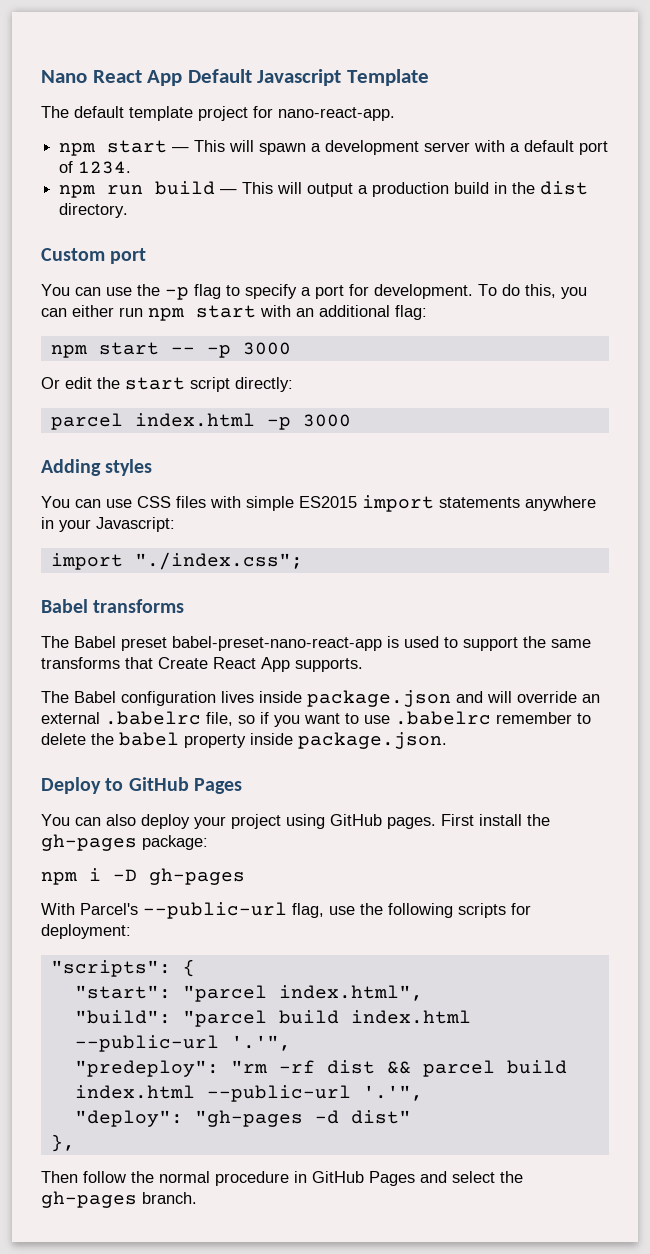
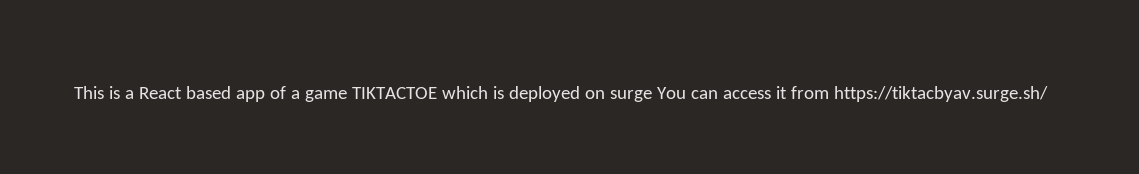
- Nano React App Default Javascript Template
- The default template project for nano-react-app.
- npm start — This will spawn a development server with a default port of 1234.
- npm run build — This will output a production build in the dist directory.
- Custom port
- You can use the -p flag to specify a port for development. To do this, you can either run npm start with an additional flag:
- npm start -- -p 3000
- Or edit the start script directly:
- parcel index.html -p 3000
- Adding styles
- You can use CSS files with simple ES2015 import statements anywhere in your Javascript:
- import "./index.css";
- Babel transforms
- The Babel preset babel-preset-nano-react-app is used to support the same transforms that Create React App supports.
- The Babel configuration lives inside package.json and will override an external .babelrc file, so if you want to use .babelrc remember to delete the babel property inside package.json.
- Deploy to GitHub Pages
- You can also deploy your project using GitHub pages. First install the gh-pages package:
- npm i -D gh-pages
- With Parcel's --public-url flag, use the following scripts for deployment:
- "scripts": {
- "start": "parcel index.html",
- "build": "parcel build index.html --public-url '.'",
- "predeploy": "rm -rf dist && parcel build index.html --public-url '.'",
- "deploy": "gh-pages -d dist"
- },
- Then follow the normal procedure in GitHub Pages and select the gh-pages branch.
+ This is a React based app of a game TIKTACTOE which is deployed on surge You can access it from https://tiktacbyav.surge.sh/

